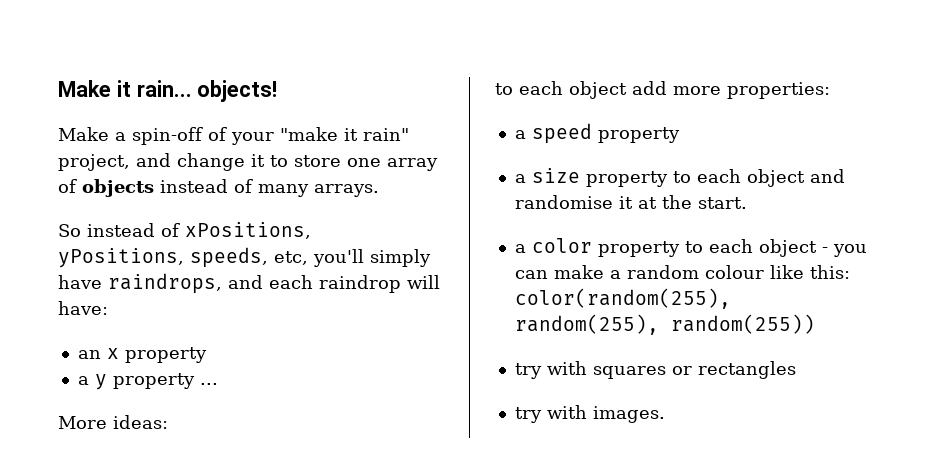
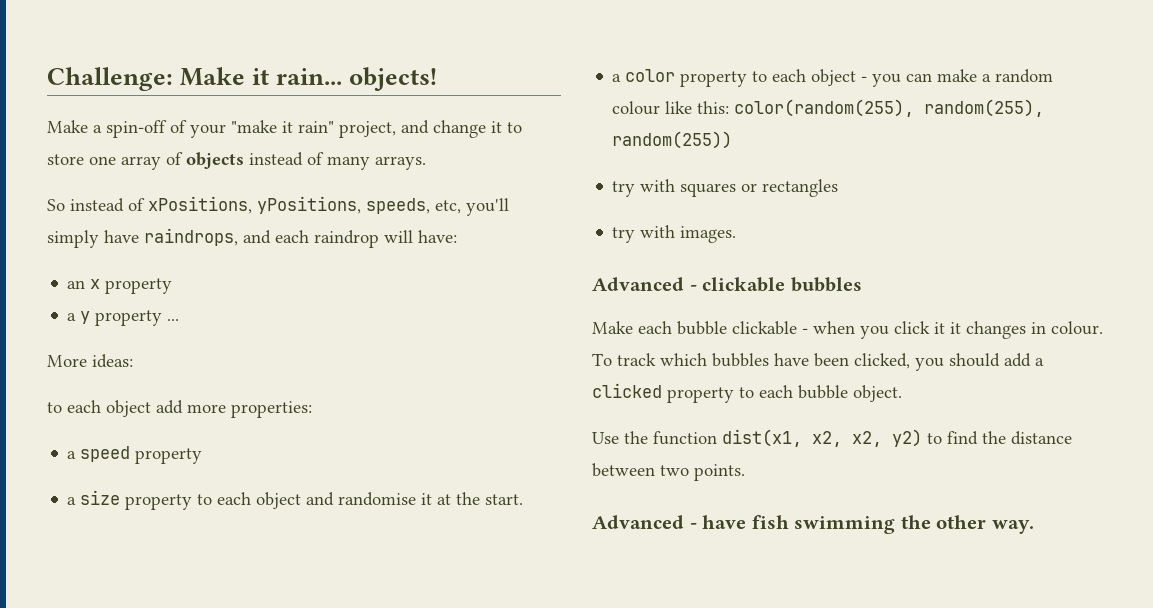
- Make it rain... objects!
+ Challenge: Make it rain... objects!
+ Advanced - clickable bubbles
+ Make each bubble clickable - when you click it it changes in colour. To track which bubbles have been clicked, you should add a clicked property to each bubble object.
+ Use the function dist(x1, x2, x2, y2) to find the distance between two points.
+ Advanced - have fish swimming the other way.

